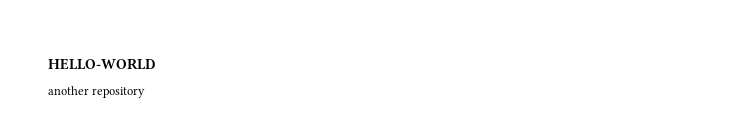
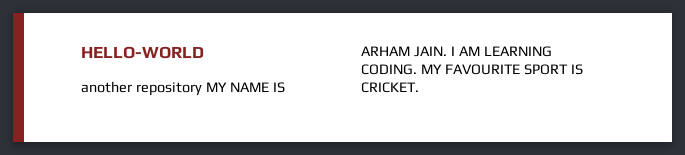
- another repository
+ another repository MY NAME IS ARHAM JAIN. I AM LEARNING CODING. MY FAVOURITE SPORT IS CRICKET.

